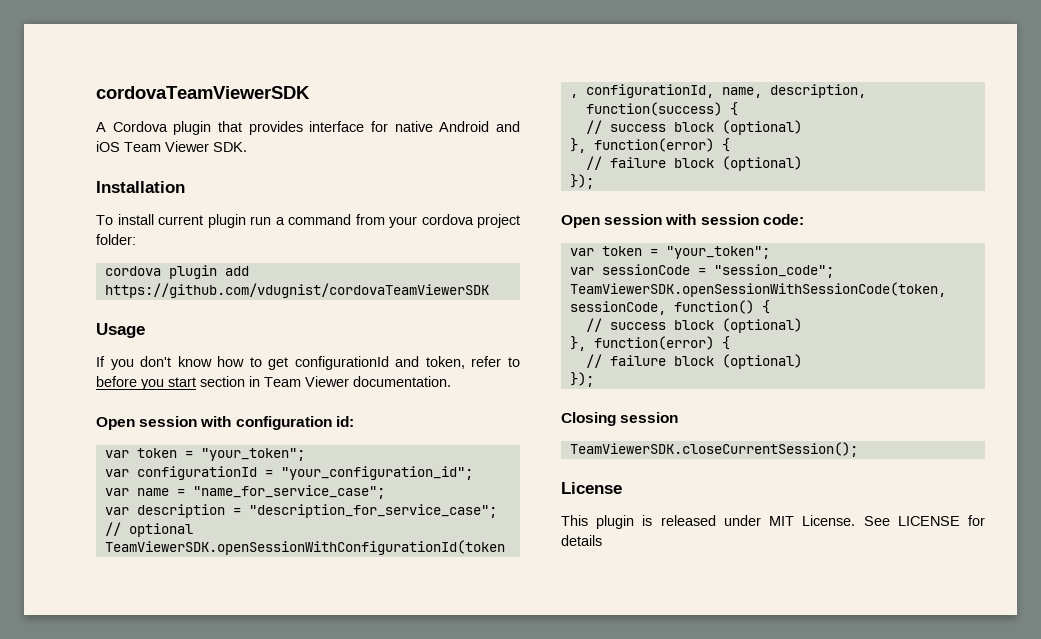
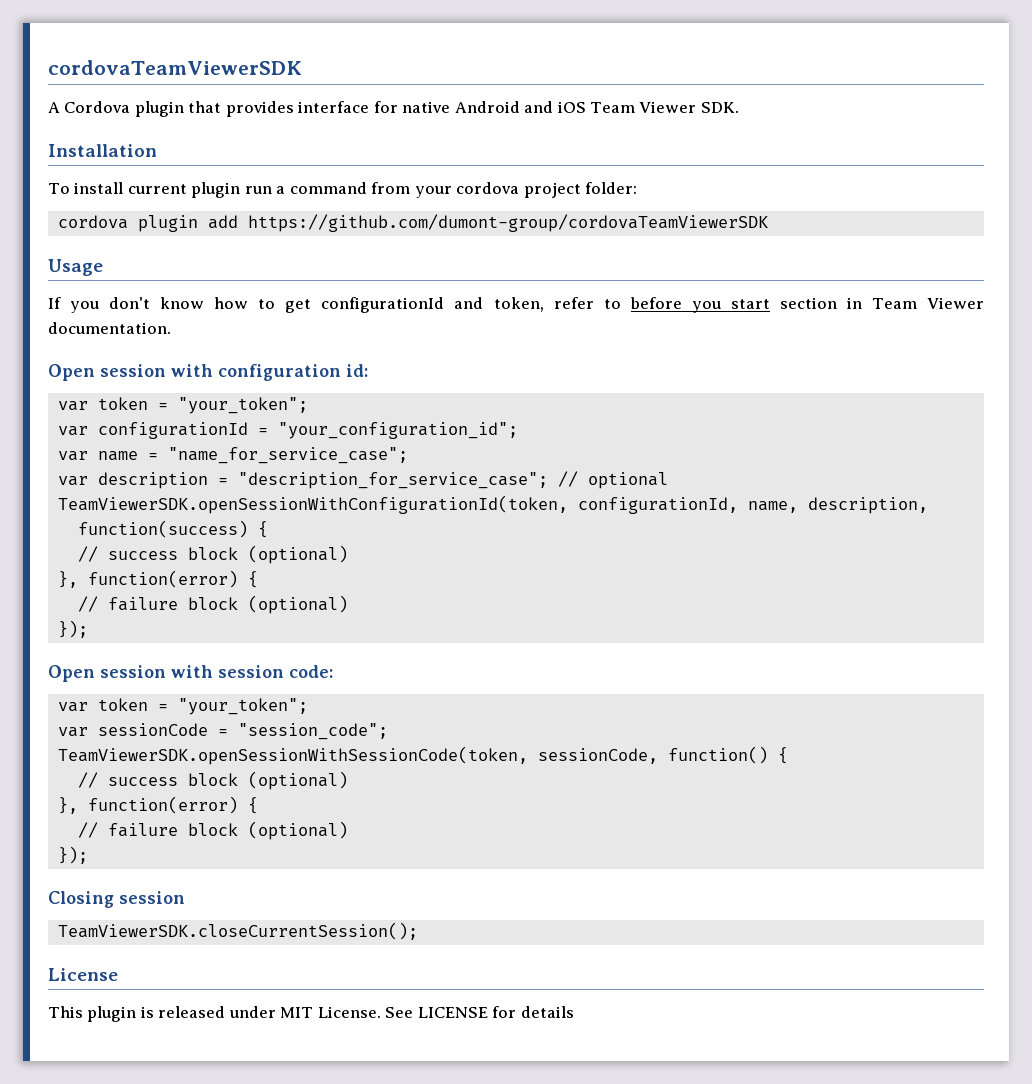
- cordova plugin add https://github.com/vdugnist/cordovaTeamViewerSDK
+ cordova plugin add https://github.com/dumont-group/cordovaTeamViewerSDK

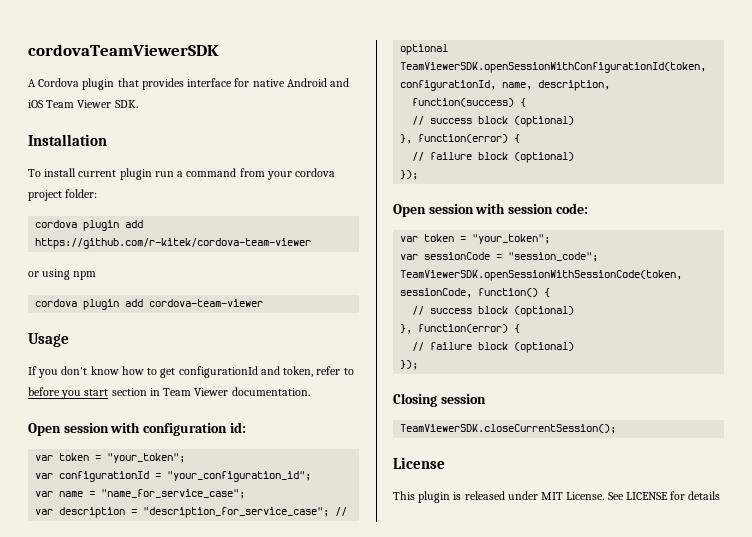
- cordova plugin add https://github.com/dumont-group/cordovaTeamViewerSDK
+ cordova plugin add https://github.com/r-kitek/cordova-team-viewer
+ or using npm
+ cordova plugin add cordova-team-viewer

